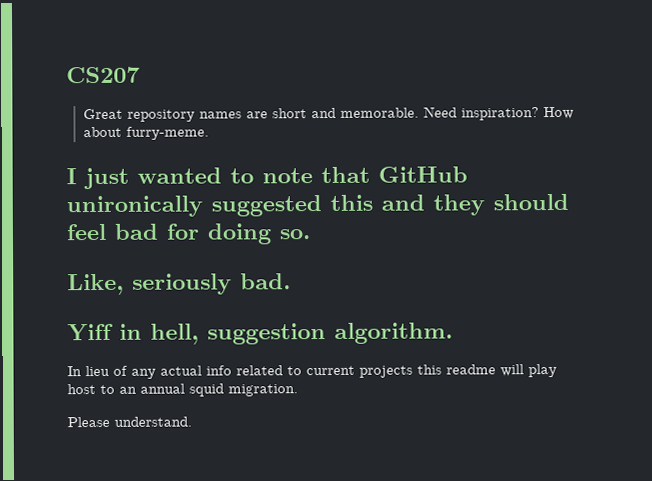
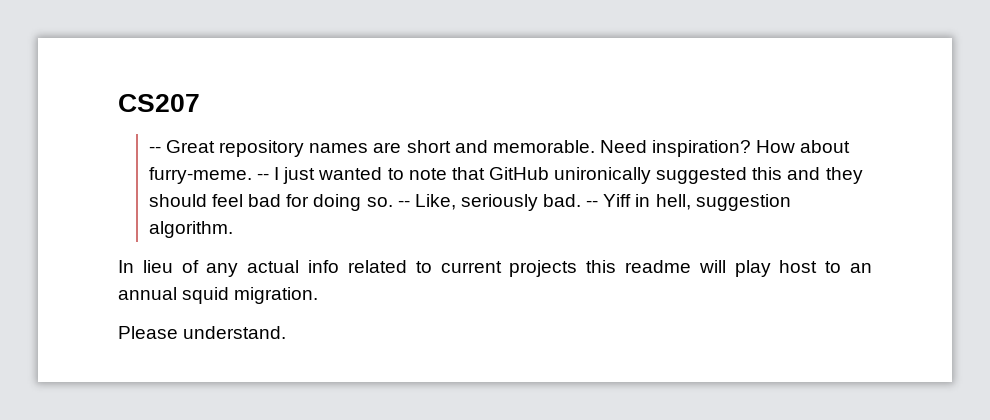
- Great repository names are short and memorable.
+ -- Great repository names are short and memorable.
- How about furry-meme.
- I just wanted to note that GitHub unironically suggested this and they should feel bad for doing so.
- Like, seriously bad.
- Yiff in hell, suggestion algorithm.
+ How about furry-meme. -- I just wanted to note that GitHub unironically suggested this and they should feel bad for doing so. -- Like, seriously bad. -- Yiff in hell, suggestion algorithm.

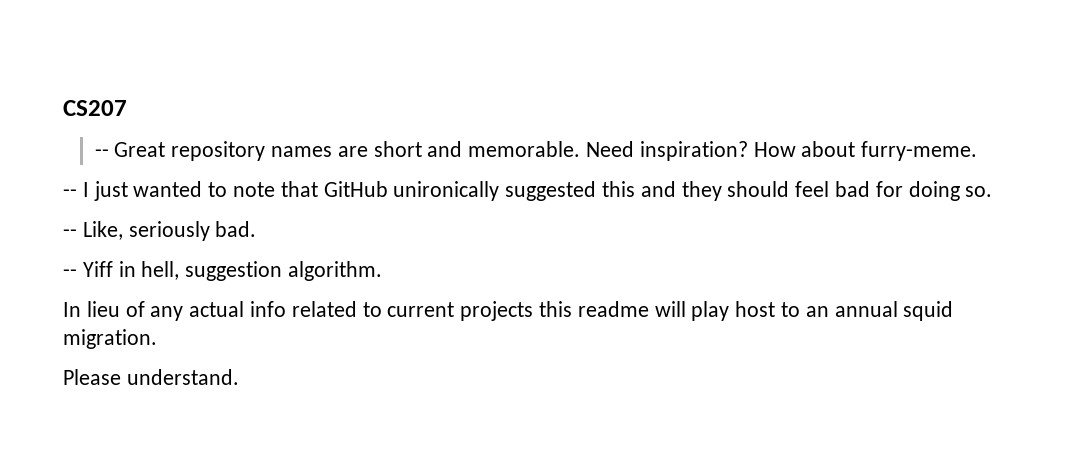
- How about furry-meme. -- I just wanted to note that GitHub unironically suggested this and they should feel bad for doing so. -- Like, seriously bad. -- Yiff in hell, suggestion algorithm.
+ How about furry-meme.
+ -- I just wanted to note that GitHub unironically suggested this and they should feel bad for doing so.
+ -- Like, seriously bad.
+ -- Yiff in hell, suggestion algorithm.

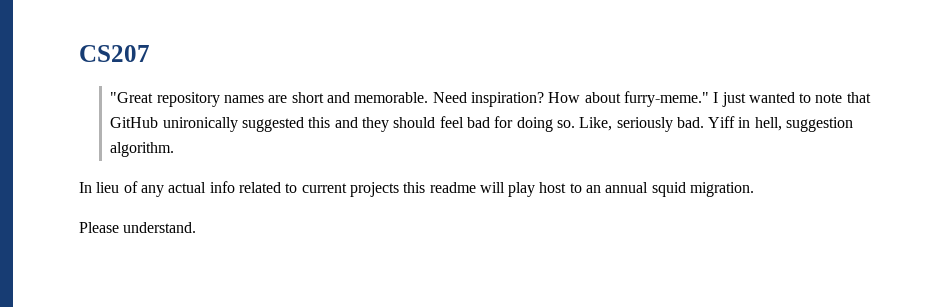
- -- Great repository names are short and memorable.
+ "Great repository names are short and memorable.
- How about furry-meme.
- -- I just wanted to note that GitHub unironically suggested this and they should feel bad for doing so.
- -- Like, seriously bad.
- -- Yiff in hell, suggestion algorithm.
+ How about furry-meme." I just wanted to note that GitHub unironically suggested this and they should feel bad for doing so. Like, seriously bad. Yiff in hell, suggestion algorithm.

